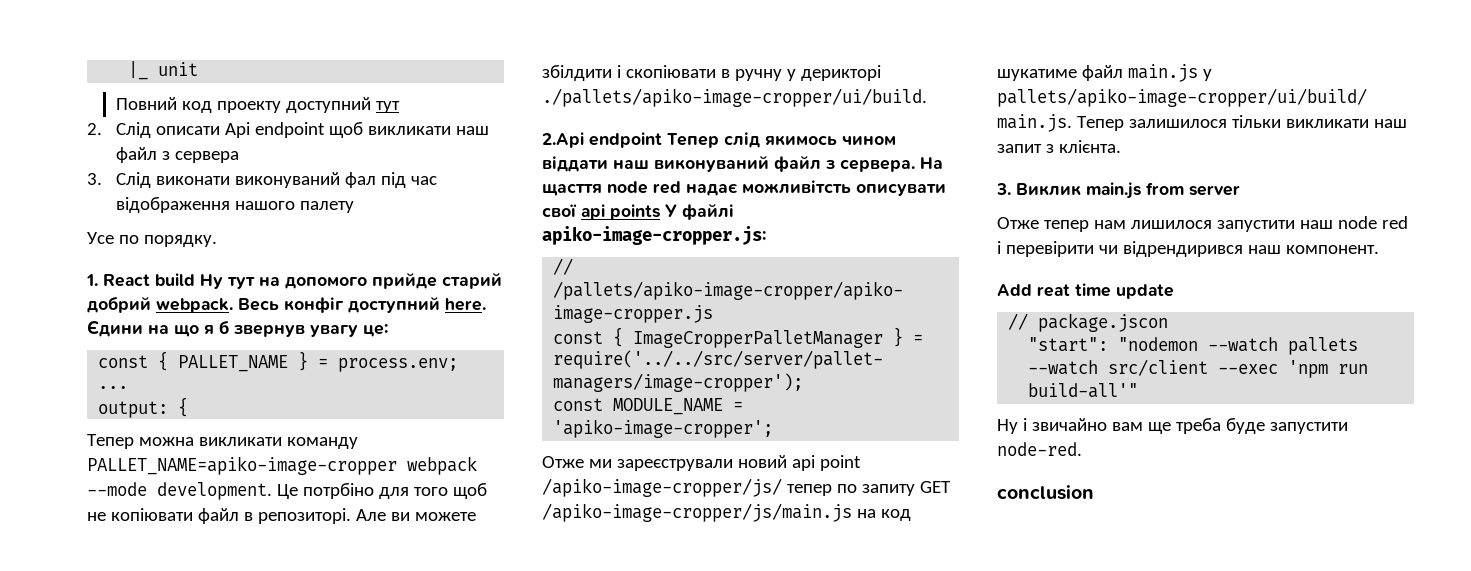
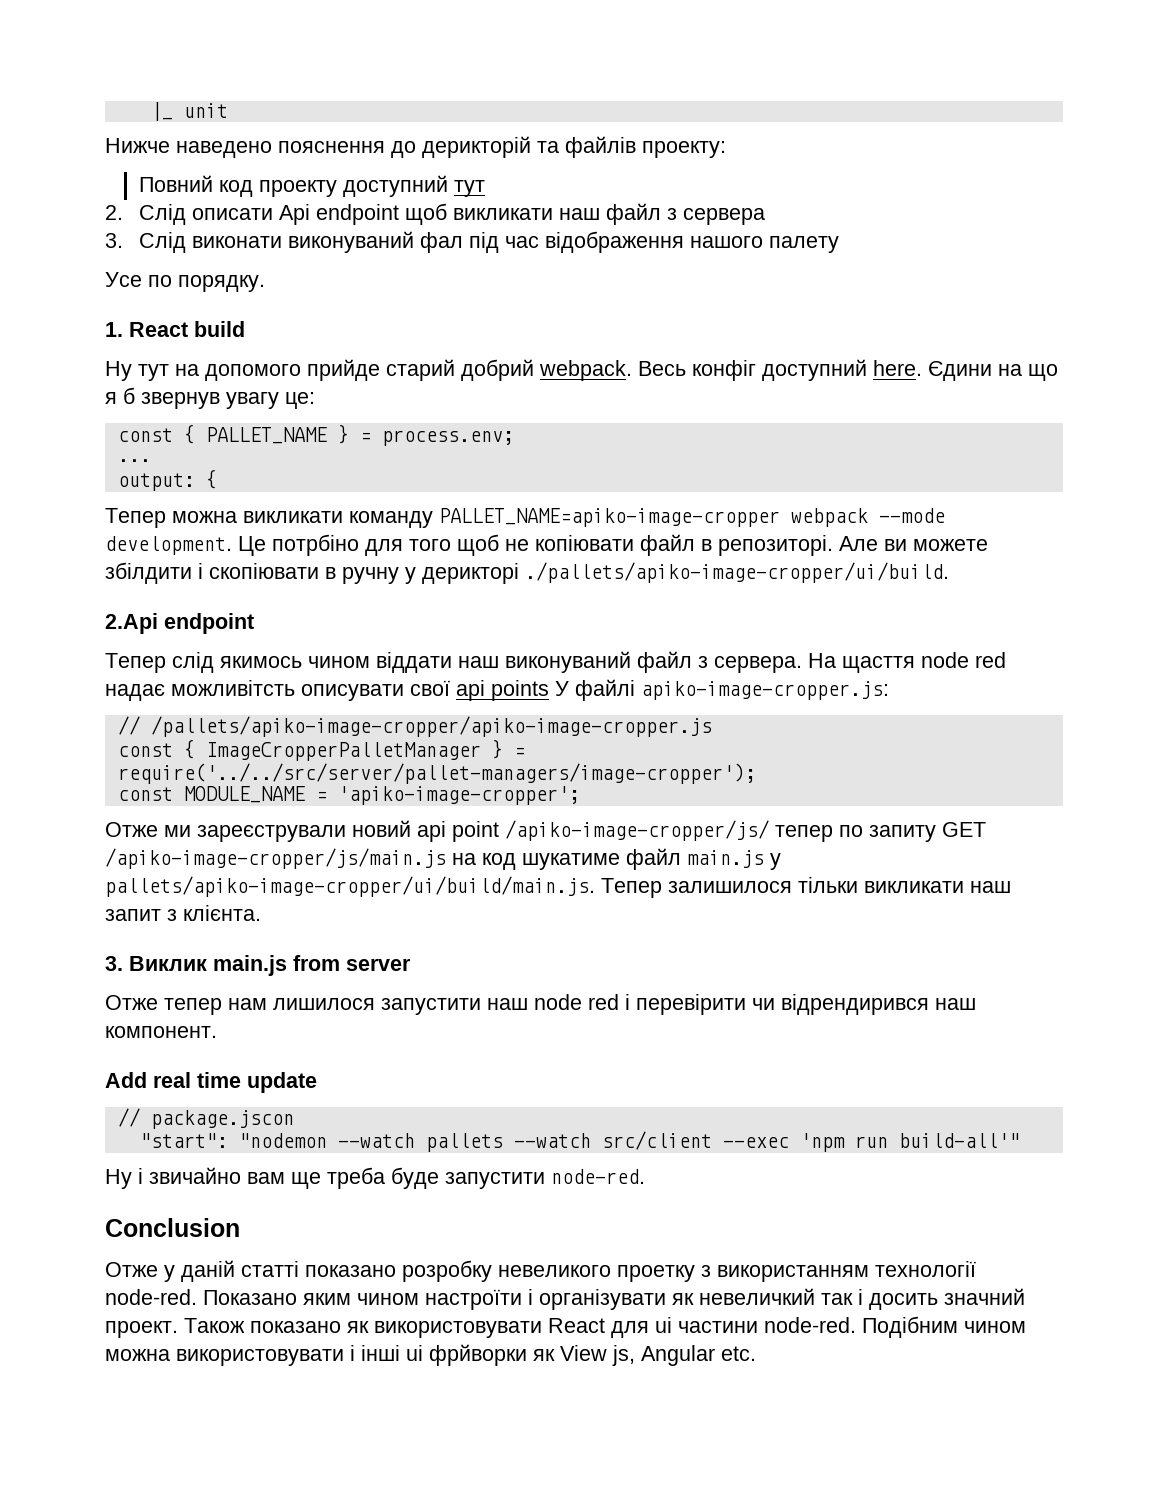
+ Нижче наведено пояснення до дерикторій та файлів проекту:
- 1. React build Ну тут на допомого прийде старий добрий webpack.
+ 1. React build
+ Ну тут на допомого прийде старий добрий webpack.
- 2.Api endpoint Тепер слід якимось чином віддати наш виконуваний файл з сервера.
+ 2.Api endpoint
+ Тепер слід якимось чином віддати наш виконуваний файл з сервера.
- Add reat time update
+ Add real time update
- conclusion
+ Conclusion
+ Отже у даній статті показано розробку невеликого проетку з використанням технології node-red. Показано яким чином настроїти і організувати як невеличкий так і досить значний проект. Також показано як використовувати React для ui частини node-red. Подібним чином можна використовувати і інші ui фрйворки як View js, Angular etc.

